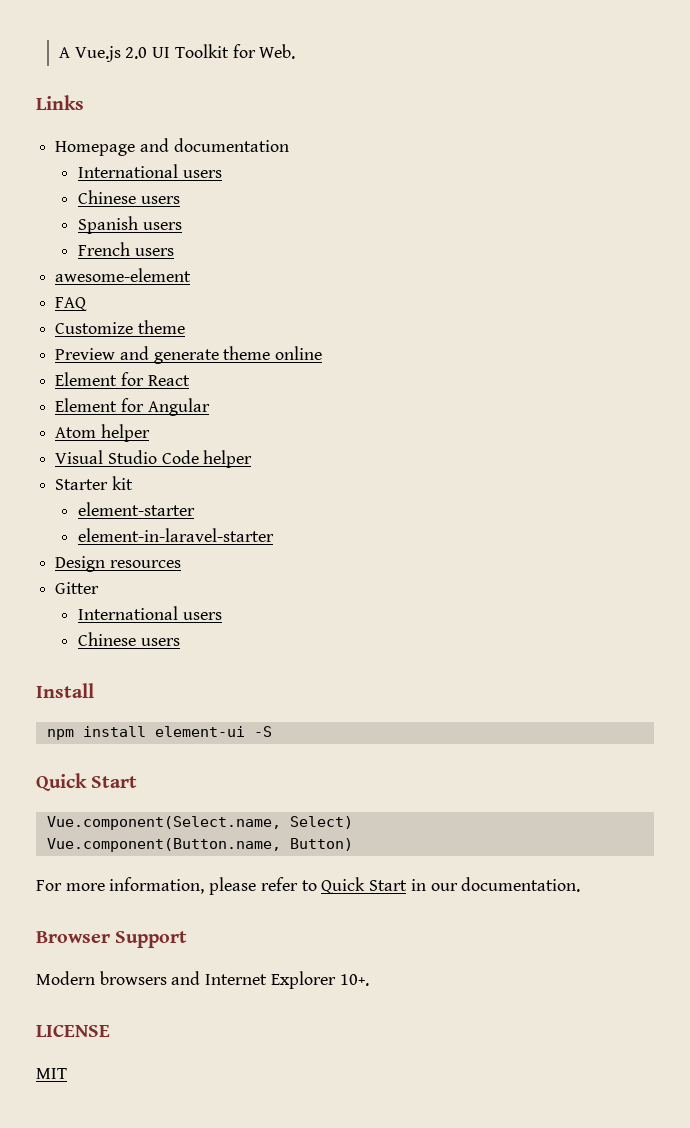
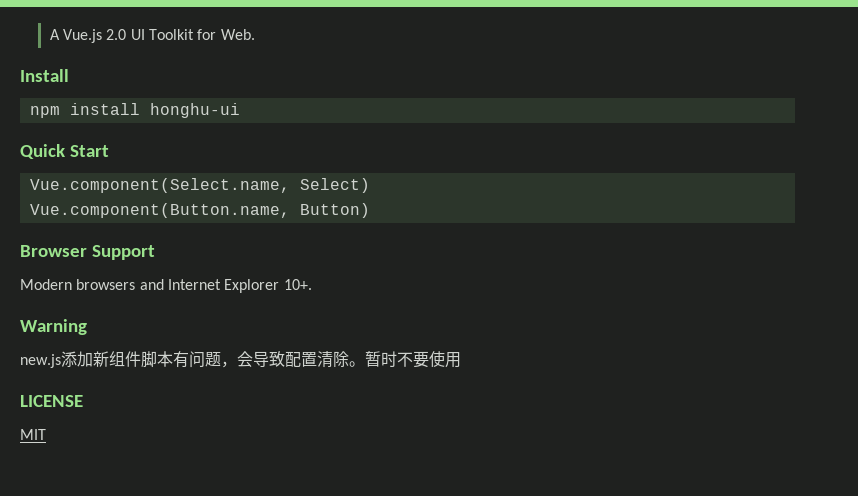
- Links
- Homepage and documentation
- International users
- Chinese users
- Spanish users
- French users
- awesome-element
- FAQ
- Customize theme
- Preview and generate theme online
- Element for React
- Element for Angular
- Atom helper
- Visual Studio Code helper
- Starter kit
- element-starter
- element-in-laravel-starter
- Design resources
- Gitter
- International users
- Chinese users
- npm install element-ui -S
+ npm install honghu-ui
- For more information, please refer to Quick Start in our documentation.
+ Warning
+ new.js添加新组件脚本有问题，会导致配置清除。暂时不要使用

